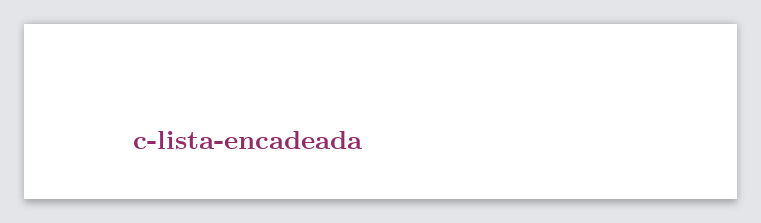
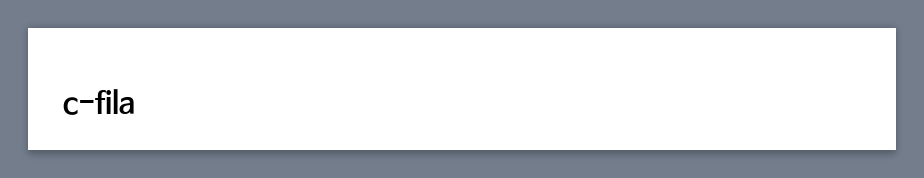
- c-lista-encadeada
+ c-fila

